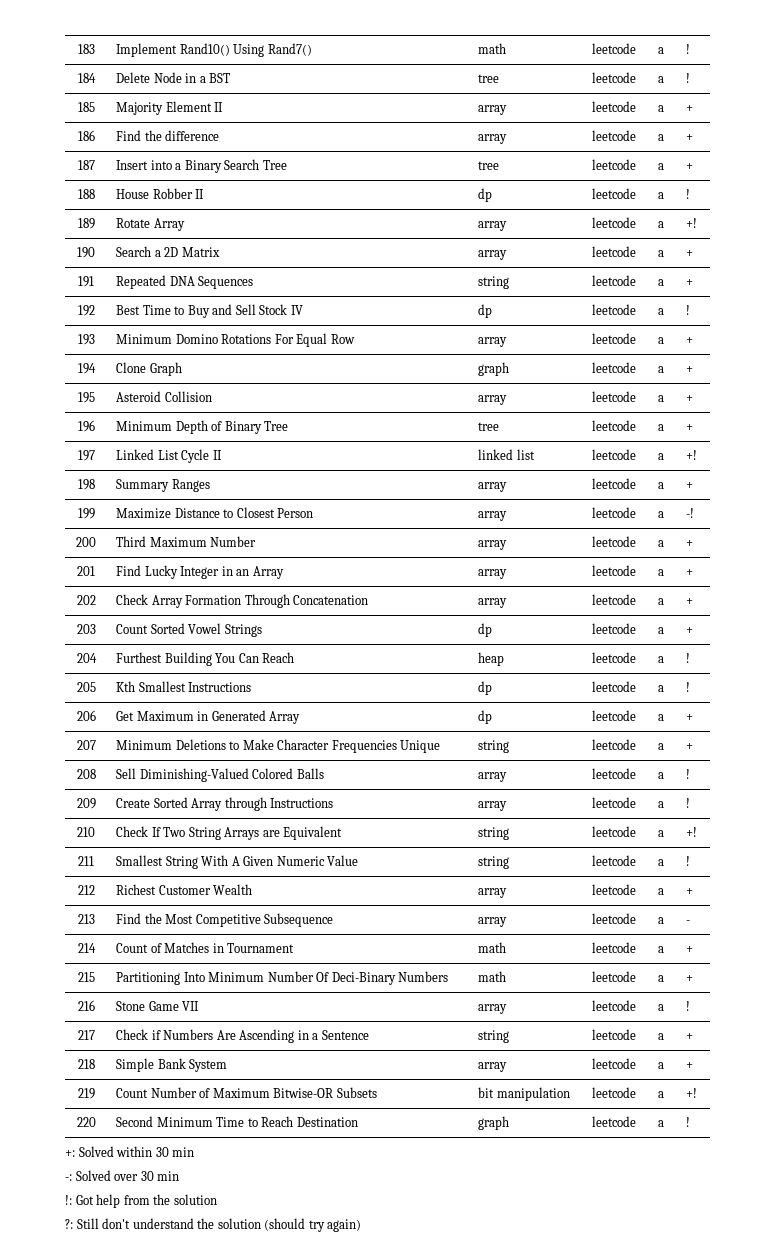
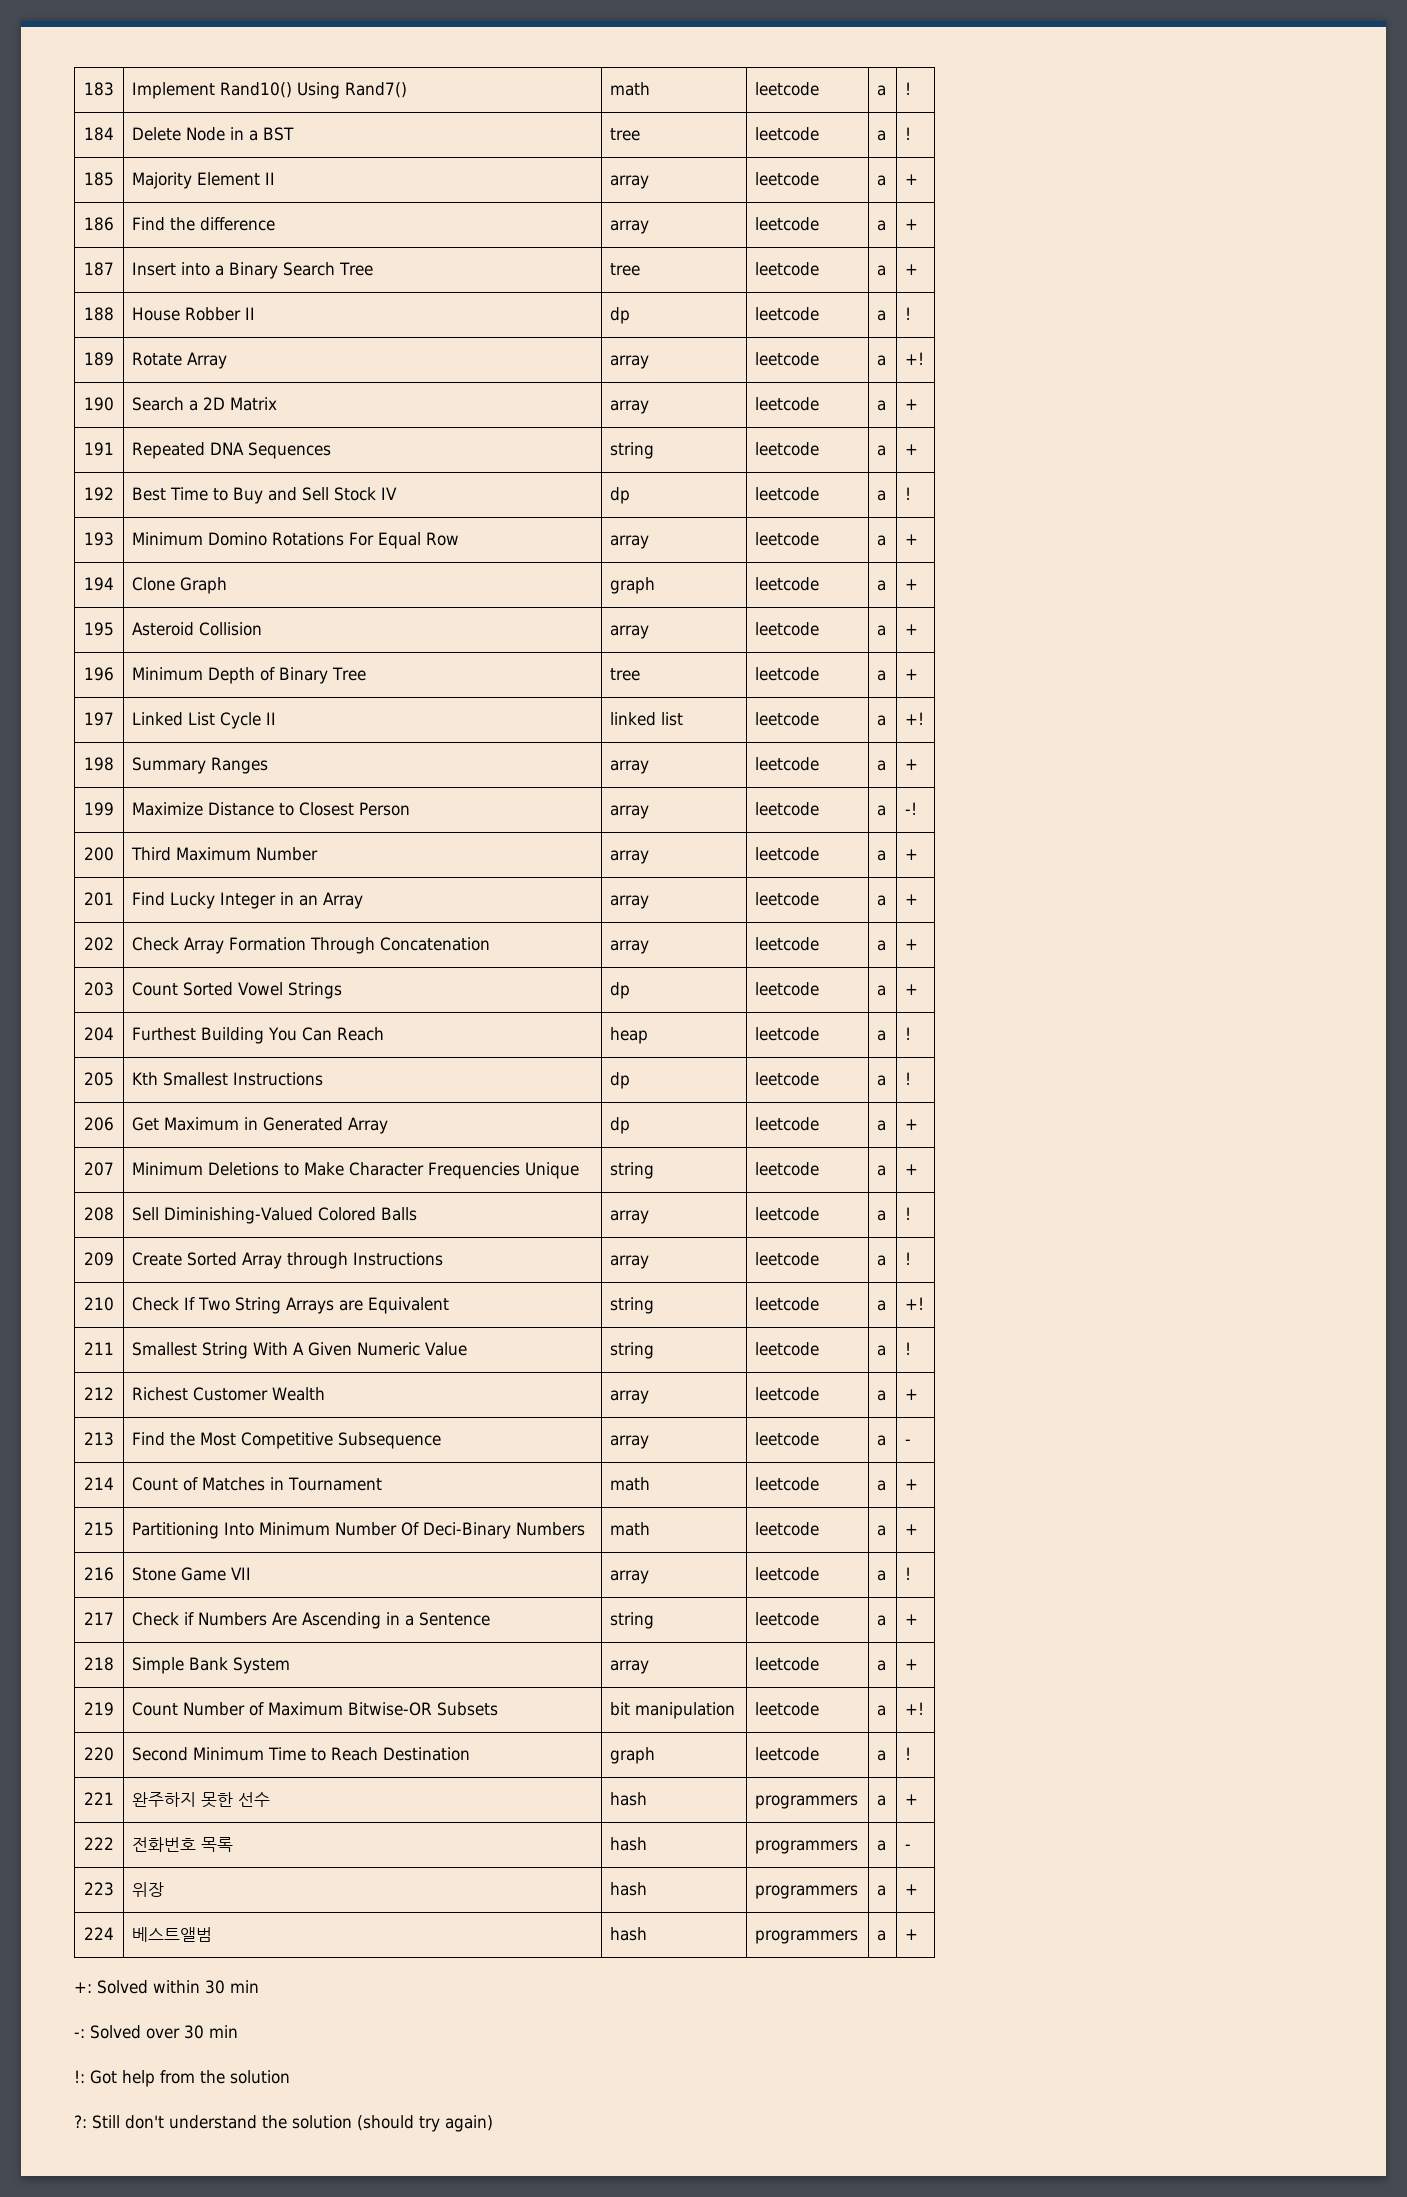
+ 221 | 완주하지 못한 선수 | hash | programmers | a | +
+ 222 | 전화번호 목록 | hash | programmers | a | -
+ 223 | 위장 | hash | programmers | a | +
+ 224 | 베스트앨범 | hash | programmers | a | +

